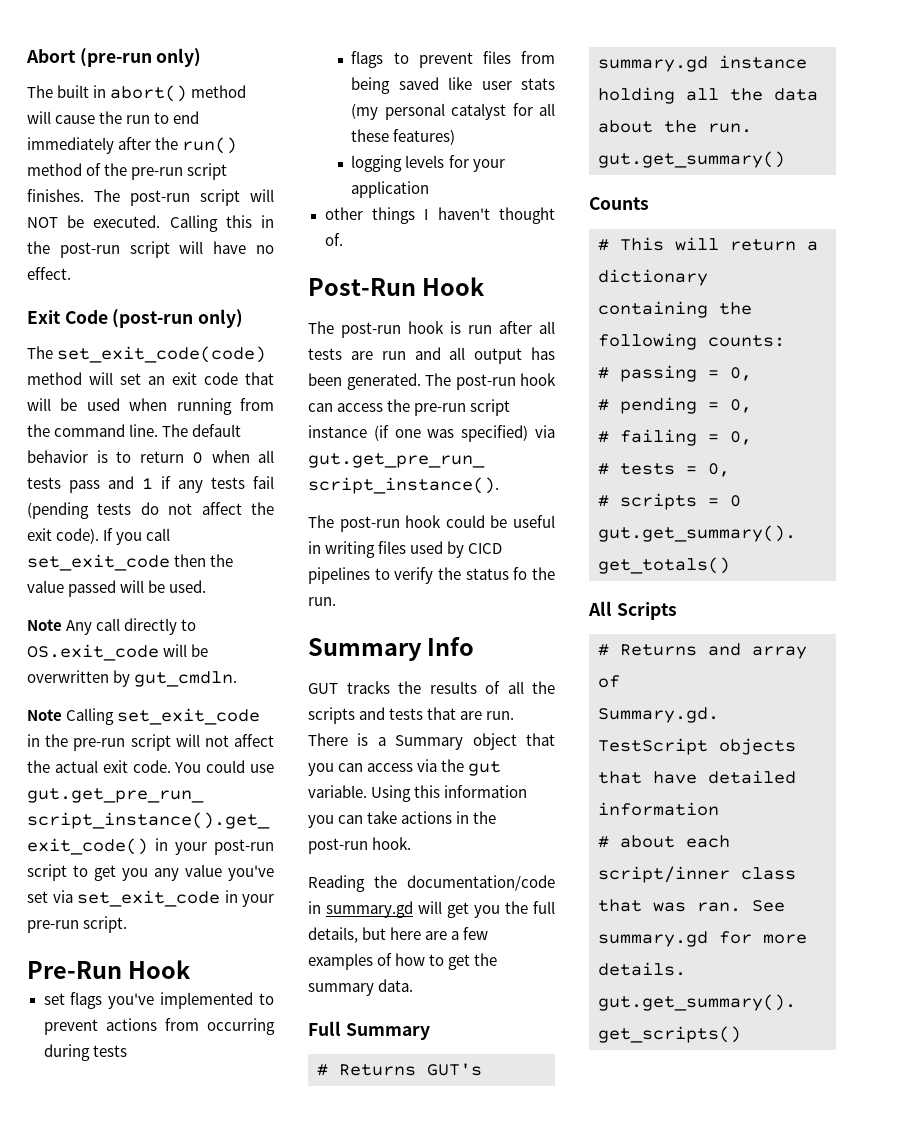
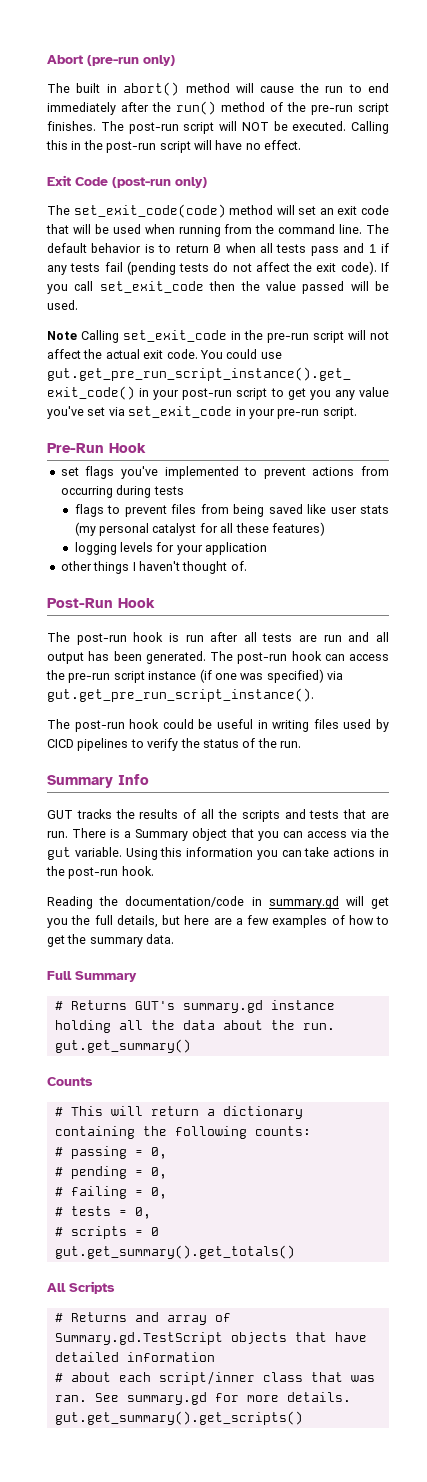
- Note Any call directly to OS.exit_code will be overwritten by gut_cmdln.
- The post-run hook could be useful in writing files used by CICD pipelines to verify the status fo the run.
+ The post-run hook could be useful in writing files used by CICD pipelines to verify the status of the run.

